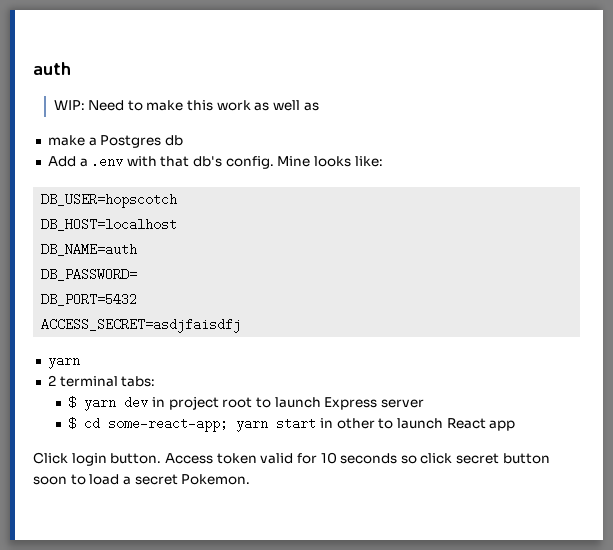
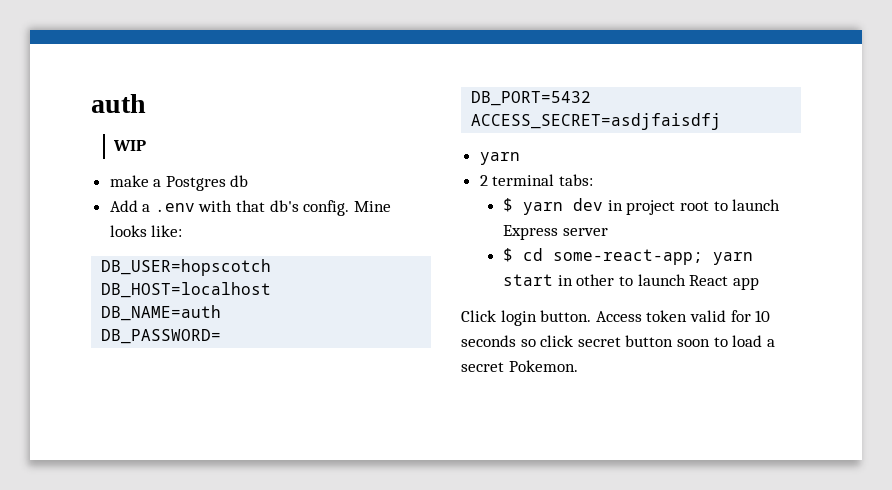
- WIP: Need to make this work as well as
+ WIP

